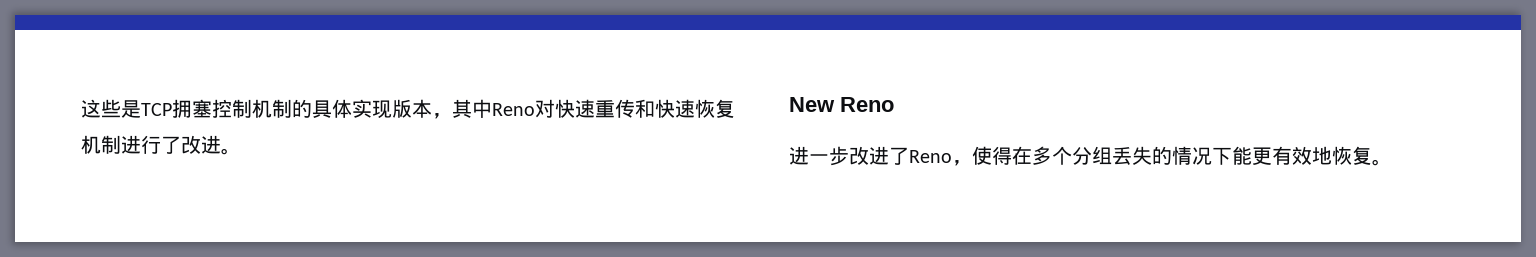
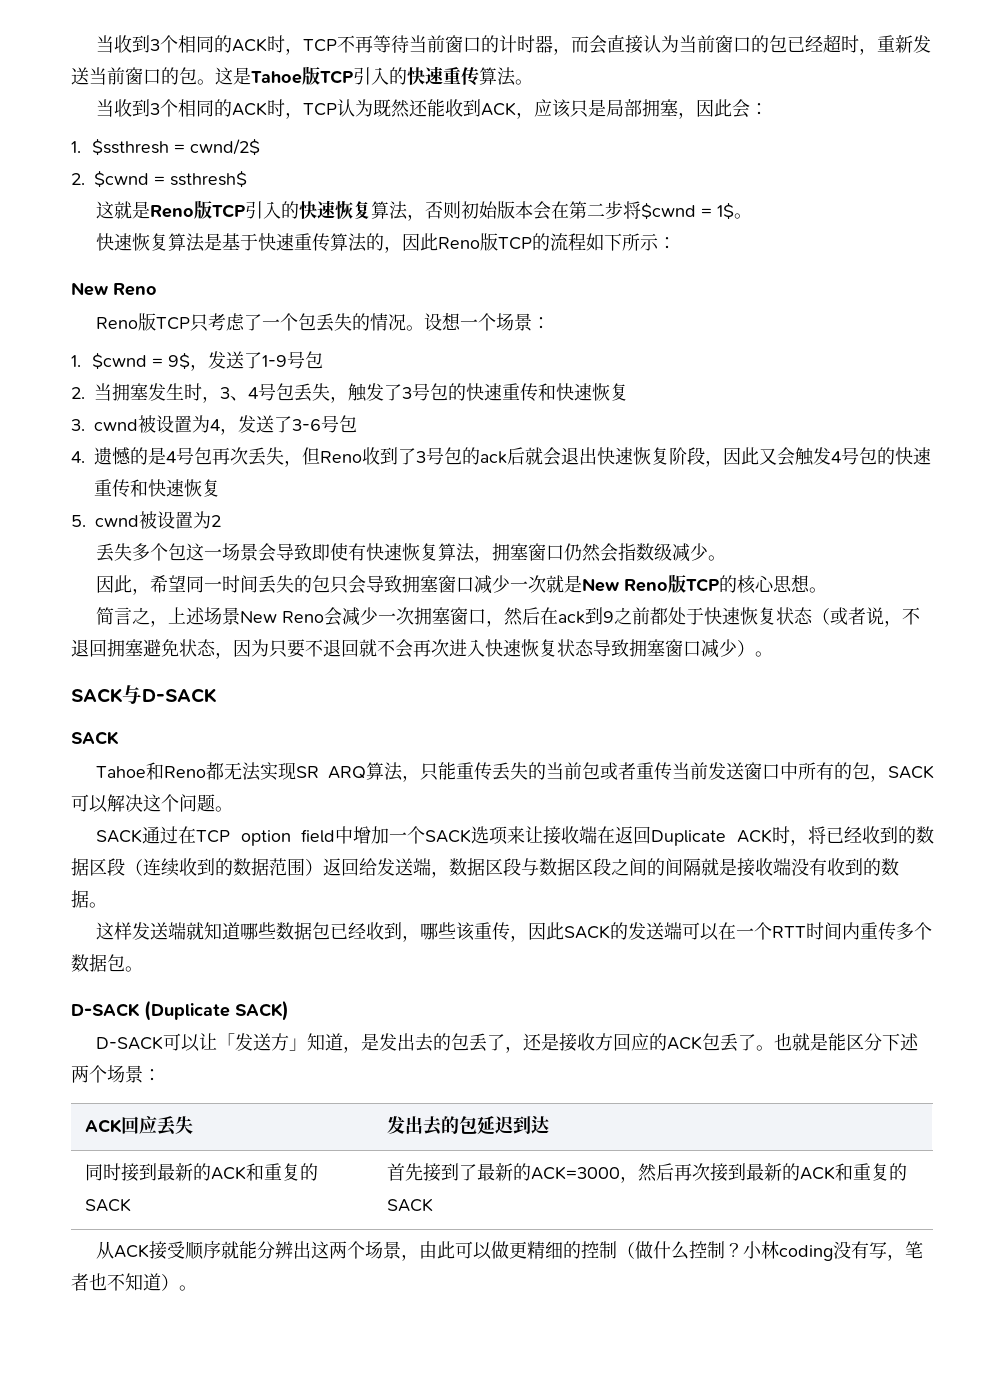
- 这些是TCP拥塞控制机制的具体实现版本，其中Reno对快速重传和快速恢复机制进行了改进。
+ 当收到3个相同的ACK时，TCP不再等待当前窗口的计时器，而会直接认为当前窗口的包已经超时，重新发送当前窗口的包。这是Tahoe版TCP引入的快速重传算法。
+ 当收到3个相同的ACK时，TCP认为既然还能收到ACK，应该只是局部拥塞，因此会：
+ 1. $ssthresh = cwnd/2$
+ 2. $cwnd = ssthresh$
+ 这就是Reno版TCP引入的快速恢复算法，否则初始版本会在第二步将$cwnd = 1$。
+ 快速恢复算法是基于快速重传算法的，因此Reno版TCP的流程如下所示：
  New Reno
- 进一步改进了Reno，使得在多个分组丢失的情况下能更有效地恢复。
+ Reno版TCP只考虑了一个包丢失的情况。设想一个场景：
+ 1. $cwnd = 9$，发送了1-9号包
+ 2.当拥塞发生时，3、4号包丢失，触发了3号包的快速重传和快速恢复
+ 3. cwnd被设置为4，发送了3-6号包
+ 4.遗憾的是4号包再次丢失，但Reno收到了3号包的ack后就会退出快速恢复阶段，因此又会触发4号包的快速重传和快速恢复
+ 5. cwnd被设置为2
+ 丢失多个包这一场景会导致即使有快速恢复算法，拥塞窗口仍然会指数级减少。
+ 因此，希望同一时间丢失的包只会导致拥塞窗口减少一次就是New Reno版TCP的核心思想。
+ 简言之，上述场景New Reno会减少一次拥塞窗口，然后在ack到9之前都处于快速恢复状态（或者说，不退回拥塞避免状态，因为只要不退回就不会再次进入快速恢复状态导致拥塞窗口减少）。
+ SACK与D-SACK
+ SACK
+ Tahoe和Reno都无法实现SR ARQ算法，只能重传丢失的当前包或者重传当前发送窗口中所有的包，SACK可以解决这个问题。
+ SACK通过在TCP option field中增加一个SACK选项来让接收端在返回Duplicate ACK时，将已经收到的数据区段（连续收到的数据范围）返回给发送端，数据区段与数据区段之间的间隔就是接收端没有收到的数据。
+ 这样发送端就知道哪些数据包已经收到，哪些该重传，因此SACK的发送端可以在一个RTT时间内重传多个数据包。
+ D-SACK (Duplicate SACK)
+ D-SACK可以让「发送方」知道，是发出去的包丢了，还是接收方回应的ACK包丢了。也就是能区分下述两个场景：
+ ACK回应丢失 | 发出去的包延迟到达
+ 同时接到最新的ACK和重复的SACK | 首先接到了最新的ACK=3000，然后再次接到最新的ACK和重复的SACK
+ 从ACK接受顺序就能分辨出这两个场景，由此可以做更精细的控制（做什么控制？小林coding没有写，笔者也不知道）。

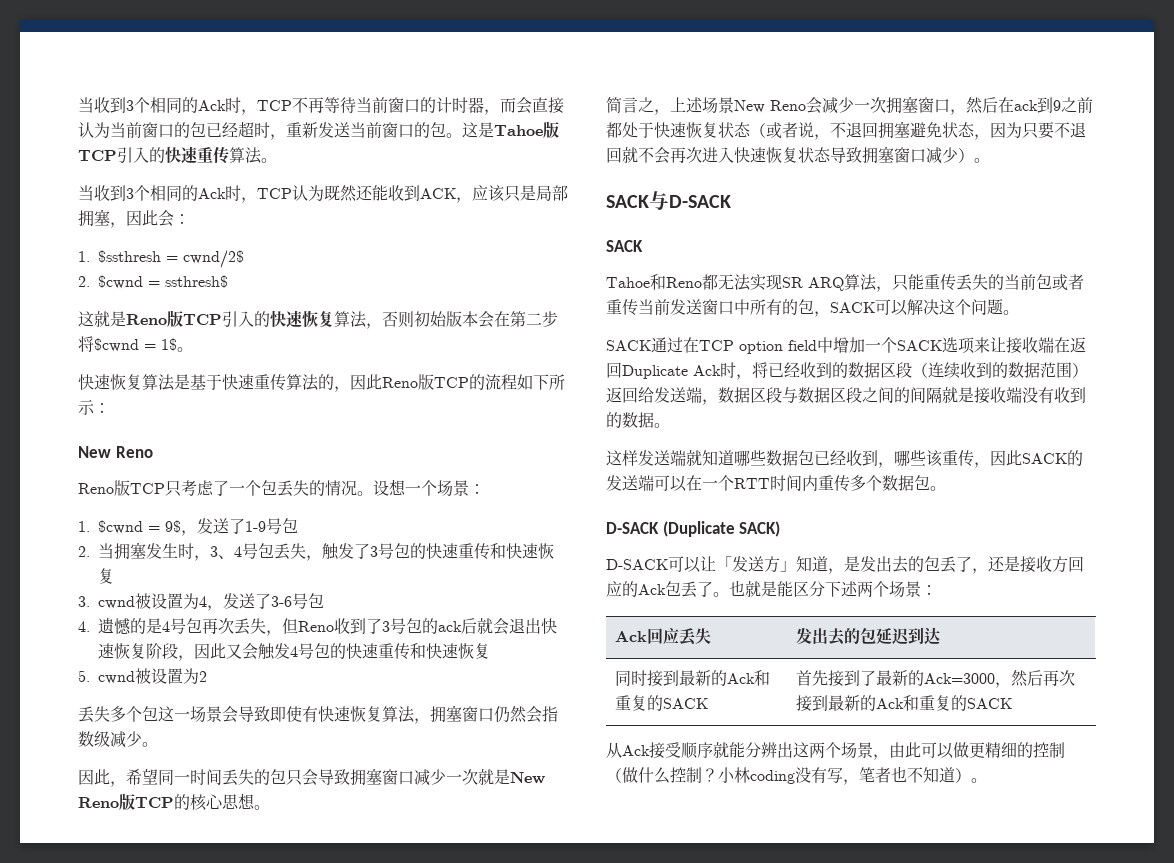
- 当收到3个相同的ACK时，TCP不再等待当前窗口的计时器，而会直接认为当前窗口的包已经超时，重新发送当前窗口的包。
+ 当收到3个相同的Ack时，TCP不再等待当前窗口的计时器，而会直接认为当前窗口的包已经超时，重新发送当前窗口的包。
- 当收到3个相同的ACK时，TCP认为既然还能收到ACK，应该只是局部拥塞，因此会：
+ 当收到3个相同的Ack时，TCP认为既然还能收到ACK，应该只是局部拥塞，因此会：
- SACK通过在TCP option field中增加一个SACK选项来让接收端在返回Duplicate ACK时，将已经收到的数据区段（连续收到的数据范围）返回给发送端，数据区段与数据区段之间的间隔就是接收端没有收到的数据。
+ SACK通过在TCP option field中增加一个SACK选项来让接收端在返回Duplicate Ack时，将已经收到的数据区段（连续收到的数据范围）返回给发送端，数据区段与数据区段之间的间隔就是接收端没有收到的数据。
- D-SACK可以让「发送方」知道，是发出去的包丢了，还是接收方回应的ACK包丢了。
+ D-SACK可以让「发送方」知道，是发出去的包丢了，还是接收方回应的Ack包丢了。
- ACK回应丢失 | 发出去的包延迟到达
+ Ack回应丢失 | 发出去的包延迟到达
- 同时接到最新的ACK和重复的SACK | 首先接到了最新的ACK=3000，然后再次接到最新的ACK和重复的SACK
+ 同时接到最新的Ack和重复的SACK | 首先接到了最新的Ack=3000，然后再次接到最新的Ack和重复的SACK
- 从ACK接受顺序就能分辨出这两个场景，由此可以做更精细的控制（做什么控制？
+ 从Ack接受顺序就能分辨出这两个场景，由此可以做更精细的控制（做什么控制？

